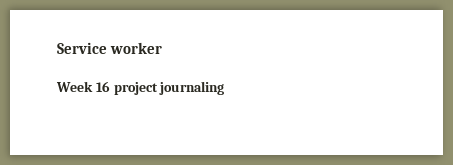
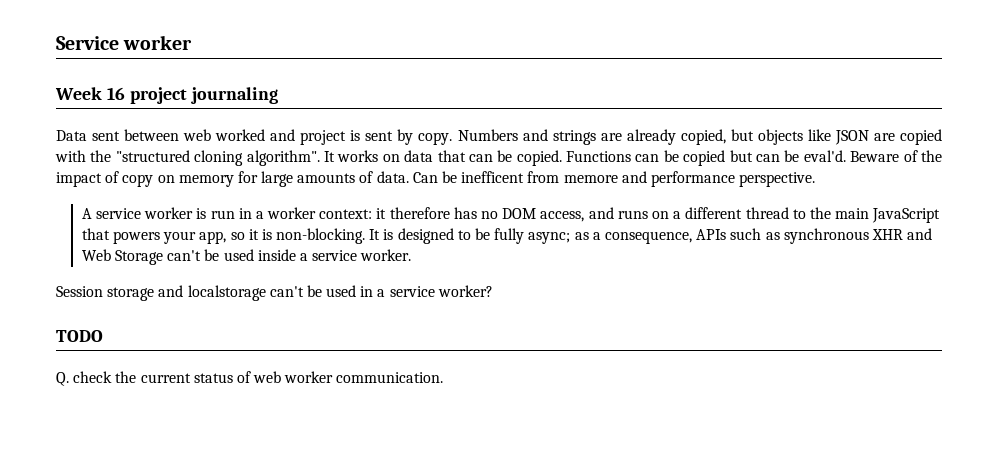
+ Data sent between web worked and project is sent by copy. Numbers and strings are already copied, but objects like JSON are copied with the "structured cloning algorithm". It works on data that can be copied. Functions can be copied but can be eval'd. Beware of the impact of copy on memory for large amounts of data. Can be inefficent from memore and performance perspective.
+ A service worker is run in a worker context: it therefore has no DOM access, and runs on a different thread to the main JavaScript that powers your app, so it is non-blocking. It is designed to be fully async; as a consequence, APIs such as synchronous XHR and Web Storage can't be used inside a service worker.
+ Session storage and localstorage can't be used in a service worker?
+ TODO
+ Q. check the current status of web worker communication.

